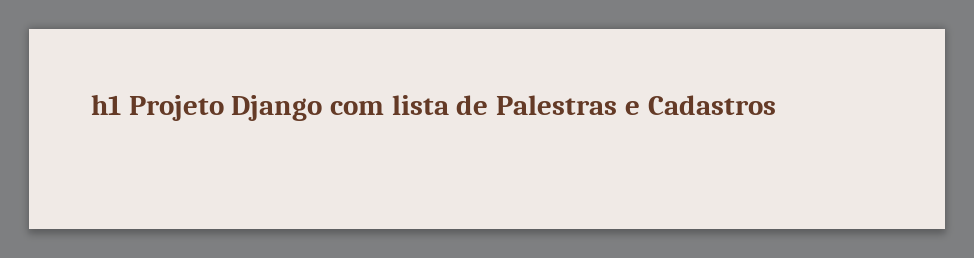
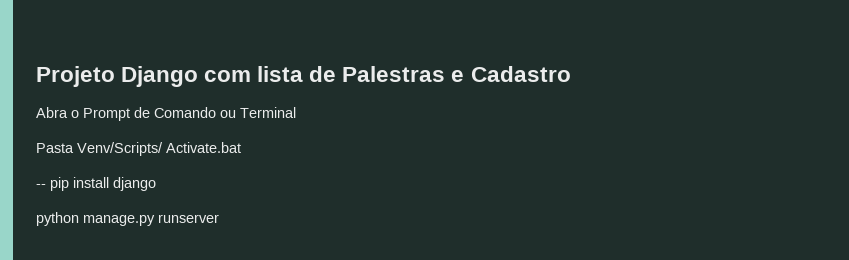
- h1 Projeto Django com lista de Palestras e Cadastros
+ Projeto Django com lista de Palestras e Cadastro
+ Abra o Prompt de Comando ou Terminal
+ Pasta Venv/Scripts/ Activate.bat
+ -- pip install django
+ python manage.py runserver

